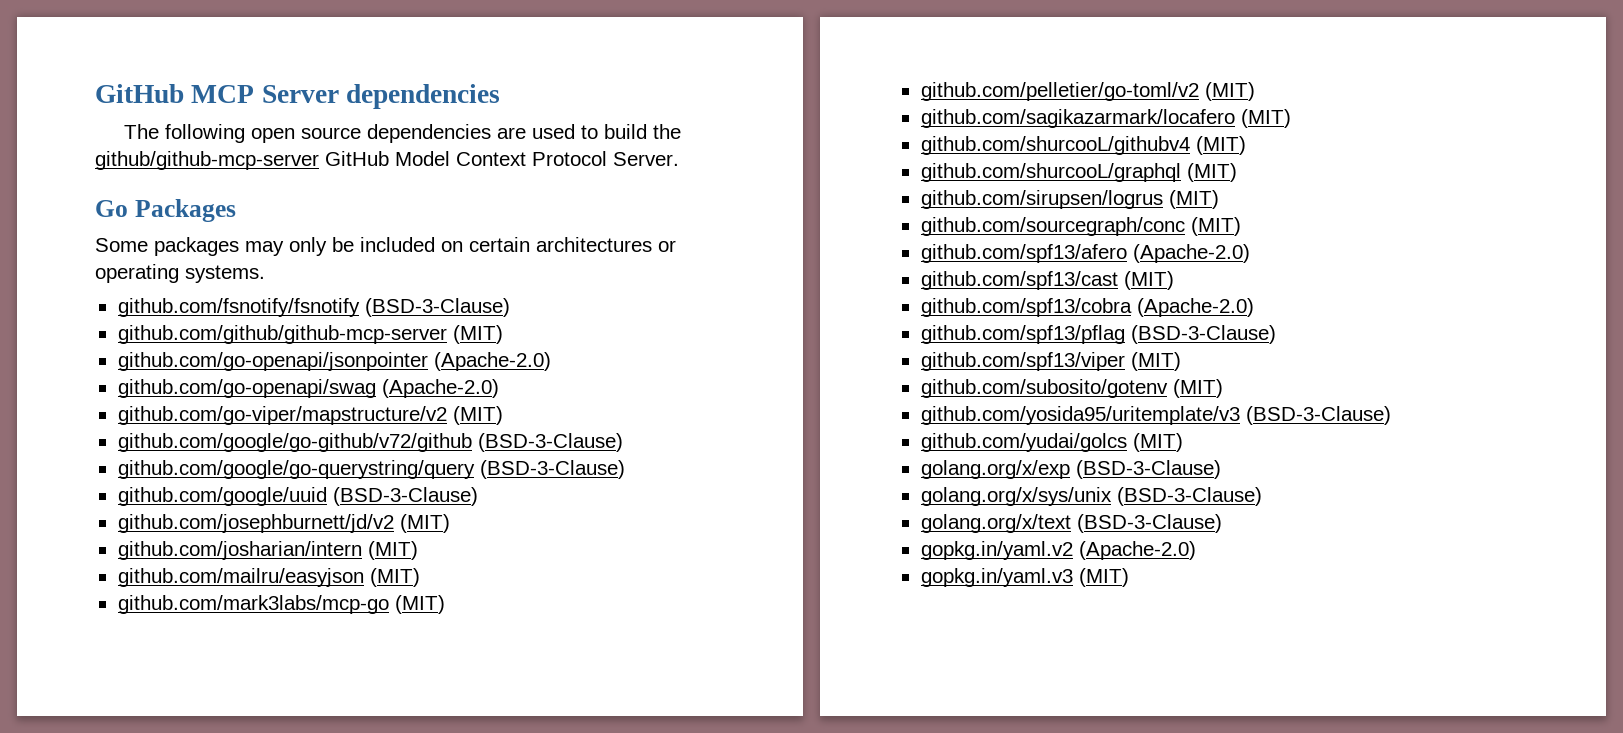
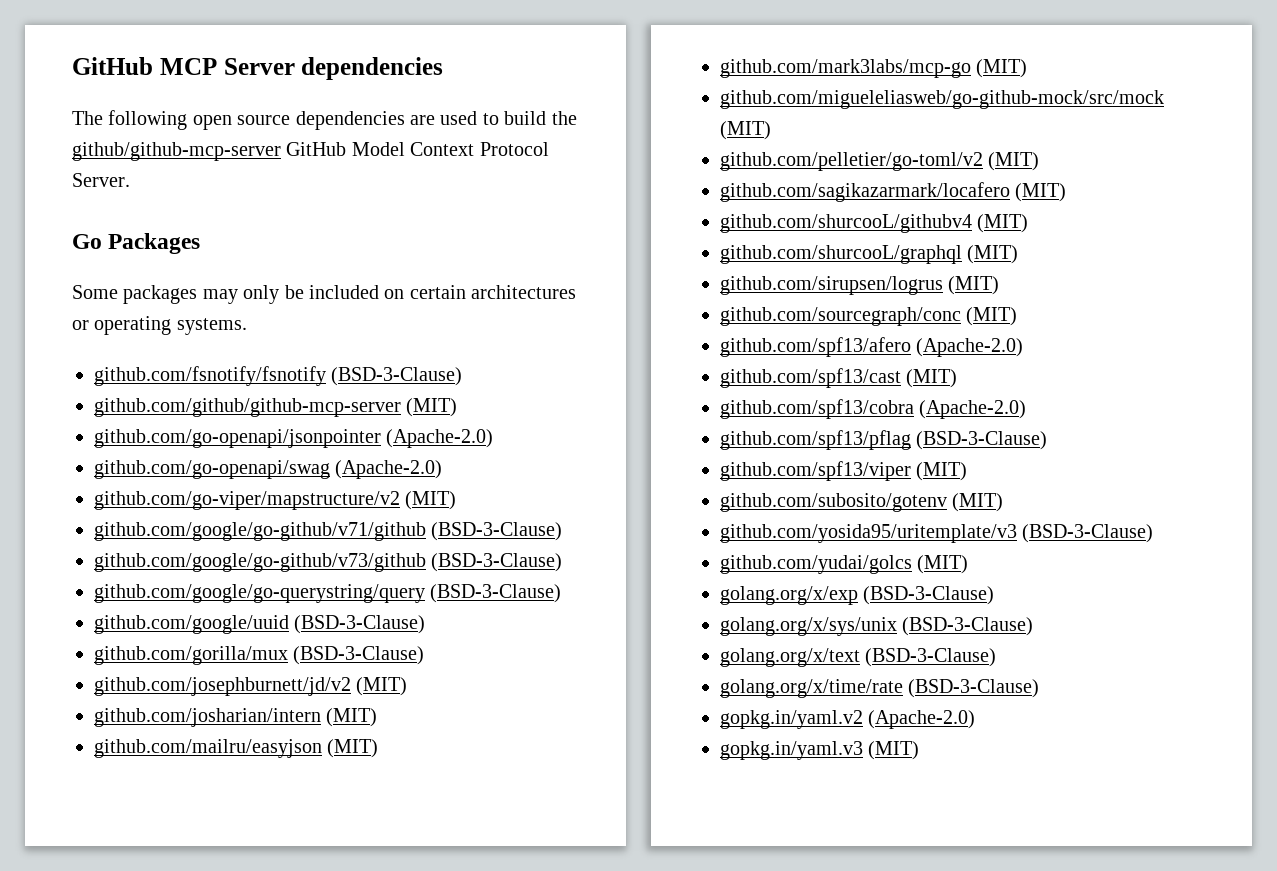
- github.com/google/go-github/v72/github (BSD-3-Clause)
+ github.com/google/go-github/v71/github (BSD-3-Clause)
+ github.com/google/go-github/v73/github (BSD-3-Clause)
+ github.com/gorilla/mux (BSD-3-Clause)
+ github.com/migueleliasweb/go-github-mock/src/mock (MIT)
+ golang.org/x/time/rate (BSD-3-Clause)

